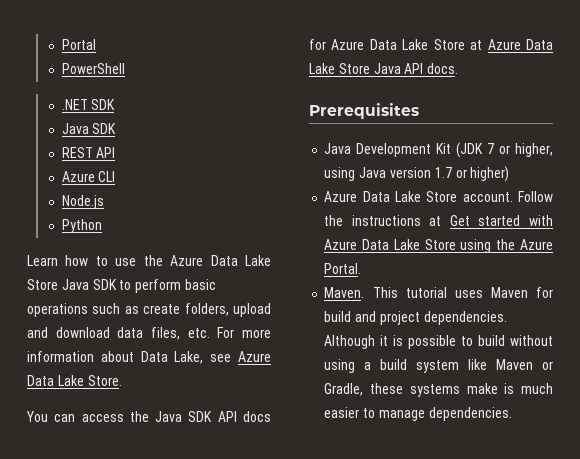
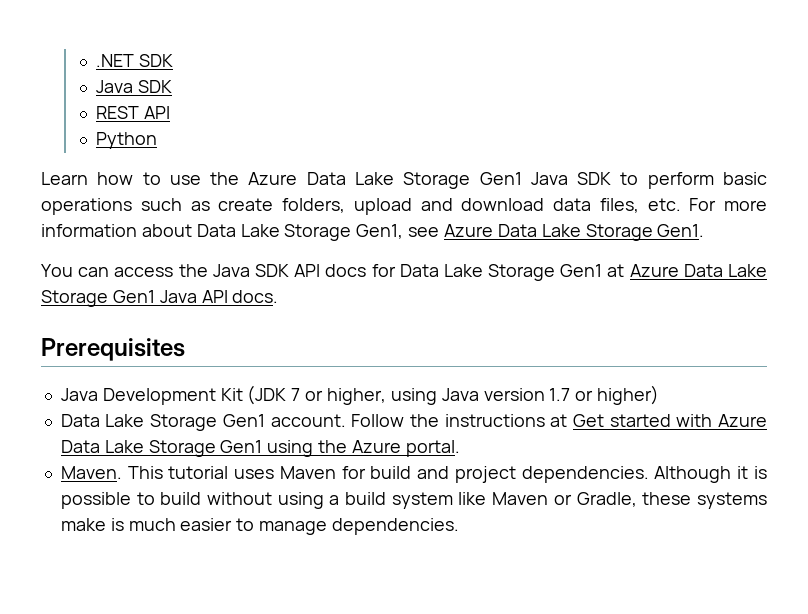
- Portal
- PowerShell
- Azure CLI
- Node.js
- Learn how to use the Azure Data Lake Store Java SDK to perform basic operations such as create folders, upload and download data files, etc. For more information about Data Lake, see Azure Data Lake Store.
+ Learn how to use the Azure Data Lake Storage Gen1 Java SDK to perform basic operations such as create folders, upload and download data files, etc. For more information about Data Lake Storage Gen1, see Azure Data Lake Storage Gen1.
- You can access the Java SDK API docs for Azure Data Lake Store at Azure Data Lake Store Java API docs.
+ You can access the Java SDK API docs for Data Lake Storage Gen1 at Azure Data Lake Storage Gen1 Java API docs.
- Azure Data Lake Store account.
+ Data Lake Storage Gen1 account.
- Follow the instructions at Get started with Azure Data Lake Store using the Azure Portal.
+ Follow the instructions at Get started with Azure Data Lake Storage Gen1 using the Azure portal.

